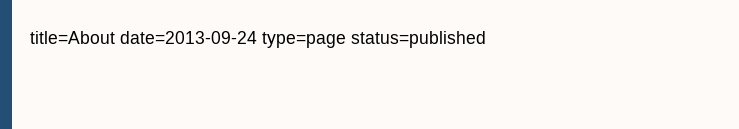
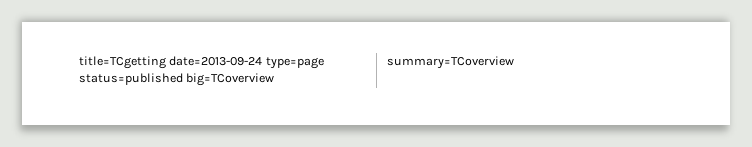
- title=About date=2013-09-24 type=page status=published
+ title=TCgetting date=2013-09-24 type=page status=published big=TCoverview summary=TCoverview

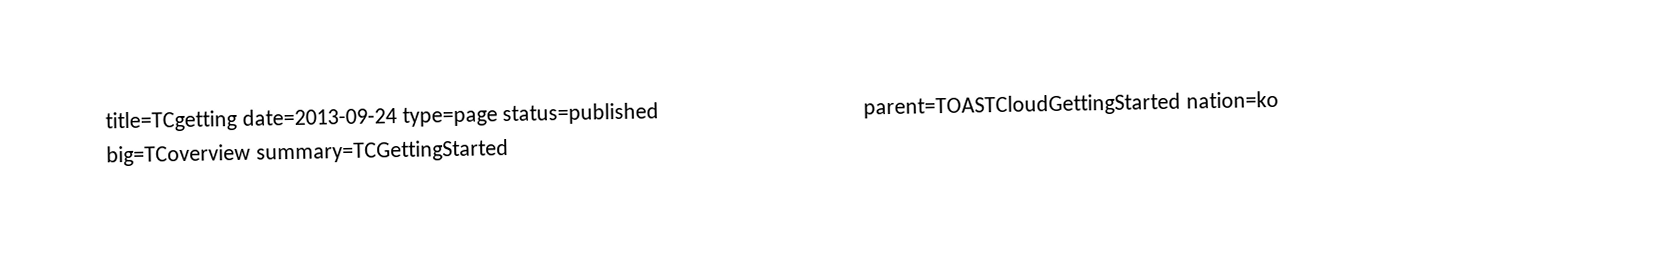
- title=TCgetting date=2013-09-24 type=page status=published big=TCoverview summary=TCoverview
+ title=TCgetting date=2013-09-24 type=page status=published big=TCoverview summary=TCGettingStarted parent=TOASTCloudGettingStarted nation=ko

